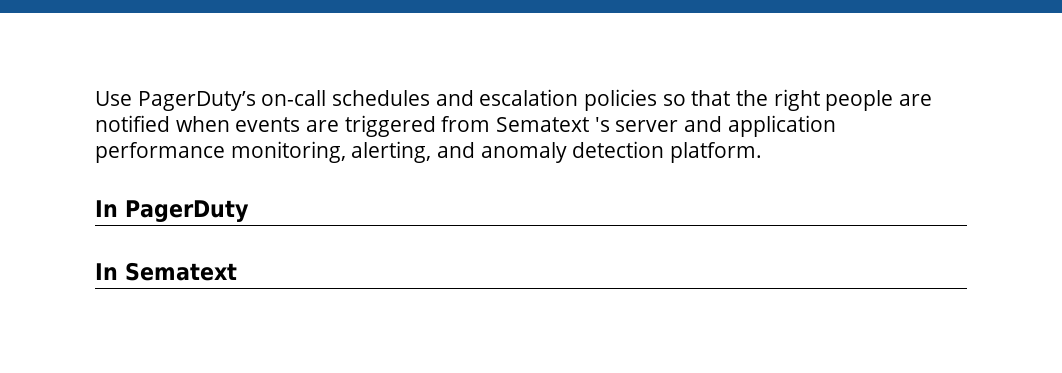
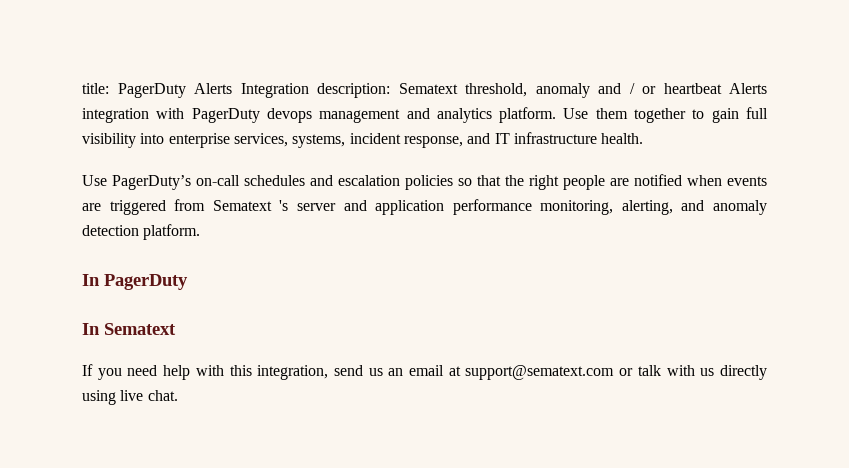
+ title: PagerDuty Alerts Integration description: Sematext threshold, anomaly and / or heartbeat Alerts integration with PagerDuty devops management and analytics platform. Use them together to gain full visibility into enterprise services, systems, incident response, and IT infrastructure health.
+ If you need help with this integration, send us an email at support@sematext.com or talk with us directly using live chat.

